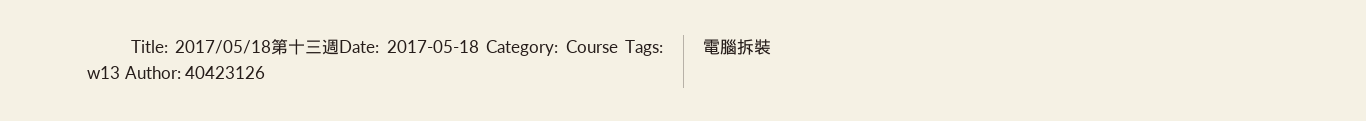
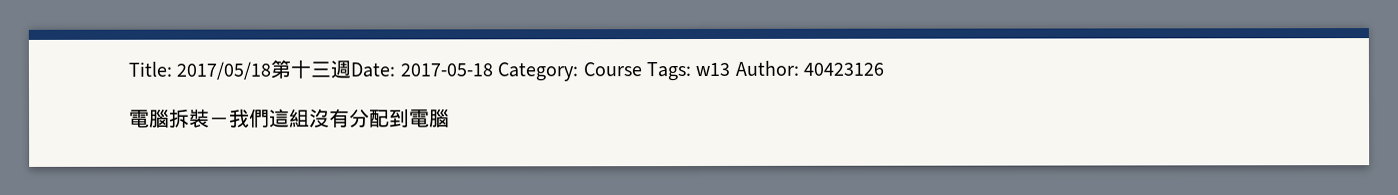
- 電腦拆裝
+ 電腦拆裝－我們這組沒有分配到電腦

